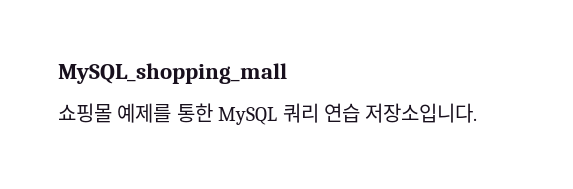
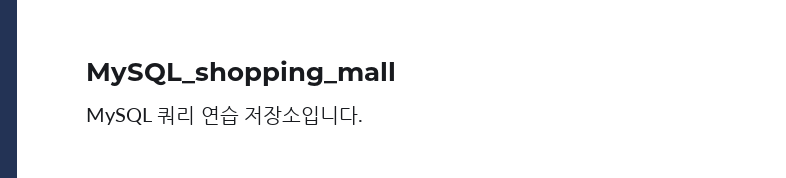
- 쇼핑몰 예제를 통한 MySQL 쿼리 연습 저장소입니다.
+ MySQL 쿼리 연습 저장소입니다.

